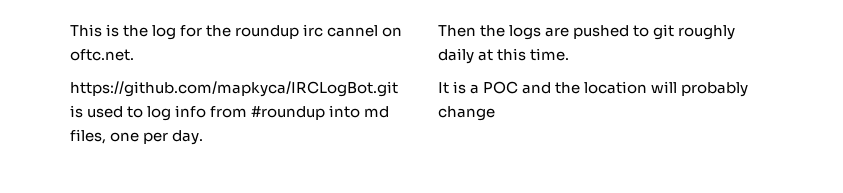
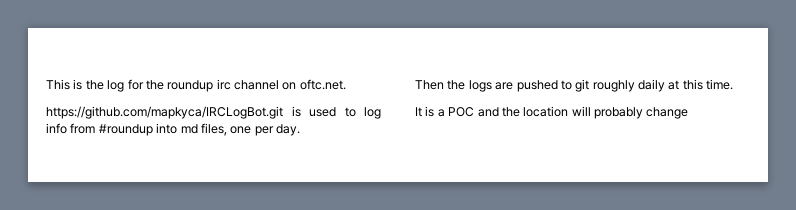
- This is the log for the roundup irc cannel on oftc.net.
+ This is the log for the roundup irc channel on oftc.net.

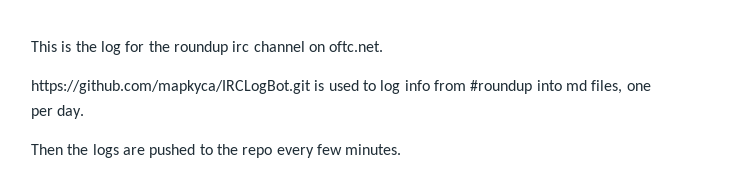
- Then the logs are pushed to git roughly daily at this time.
- It is a POC and the location will probably change
+ Then the logs are pushed to the repo every few minutes.

